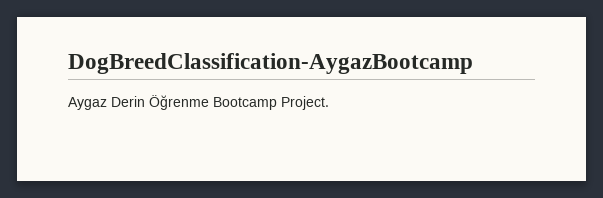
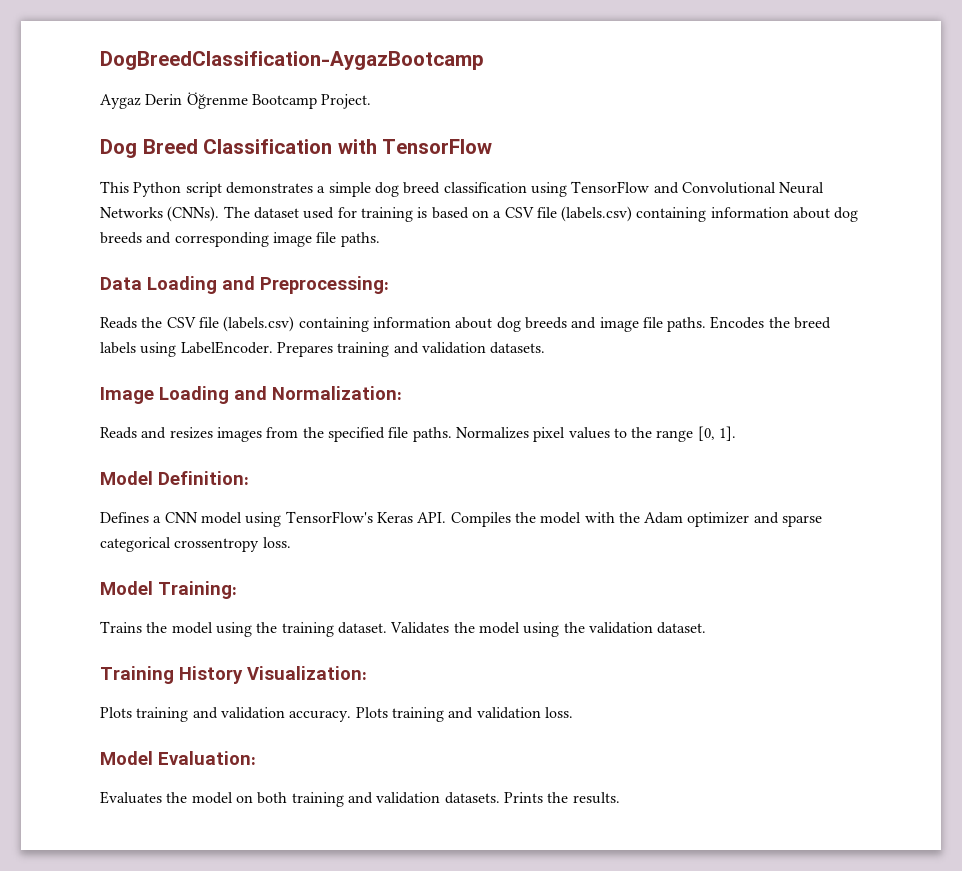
+ Dog Breed Classification with TensorFlow
+ This Python script demonstrates a simple dog breed classification using TensorFlow and Convolutional Neural Networks (CNNs). The dataset used for training is based on a CSV file (labels.csv) containing information about dog breeds and corresponding image file paths.
+ Data Loading and Preprocessing:
+ Reads the CSV file (labels.csv) containing information about dog breeds and image file paths. Encodes the breed labels using LabelEncoder. Prepares training and validation datasets.
+ Image Loading and Normalization:
+ Reads and resizes images from the specified file paths. Normalizes pixel values to the range [0, 1].
+ Model Definition:
+ Defines a CNN model using TensorFlow's Keras API. Compiles the model with the Adam optimizer and sparse categorical crossentropy loss.
+ Model Training:
+ Trains the model using the training dataset. Validates the model using the validation dataset.
+ Training History Visualization:
+ Plots training and validation accuracy. Plots training and validation loss.
+ Model Evaluation:
+ Evaluates the model on both training and validation datasets. Prints the results.

